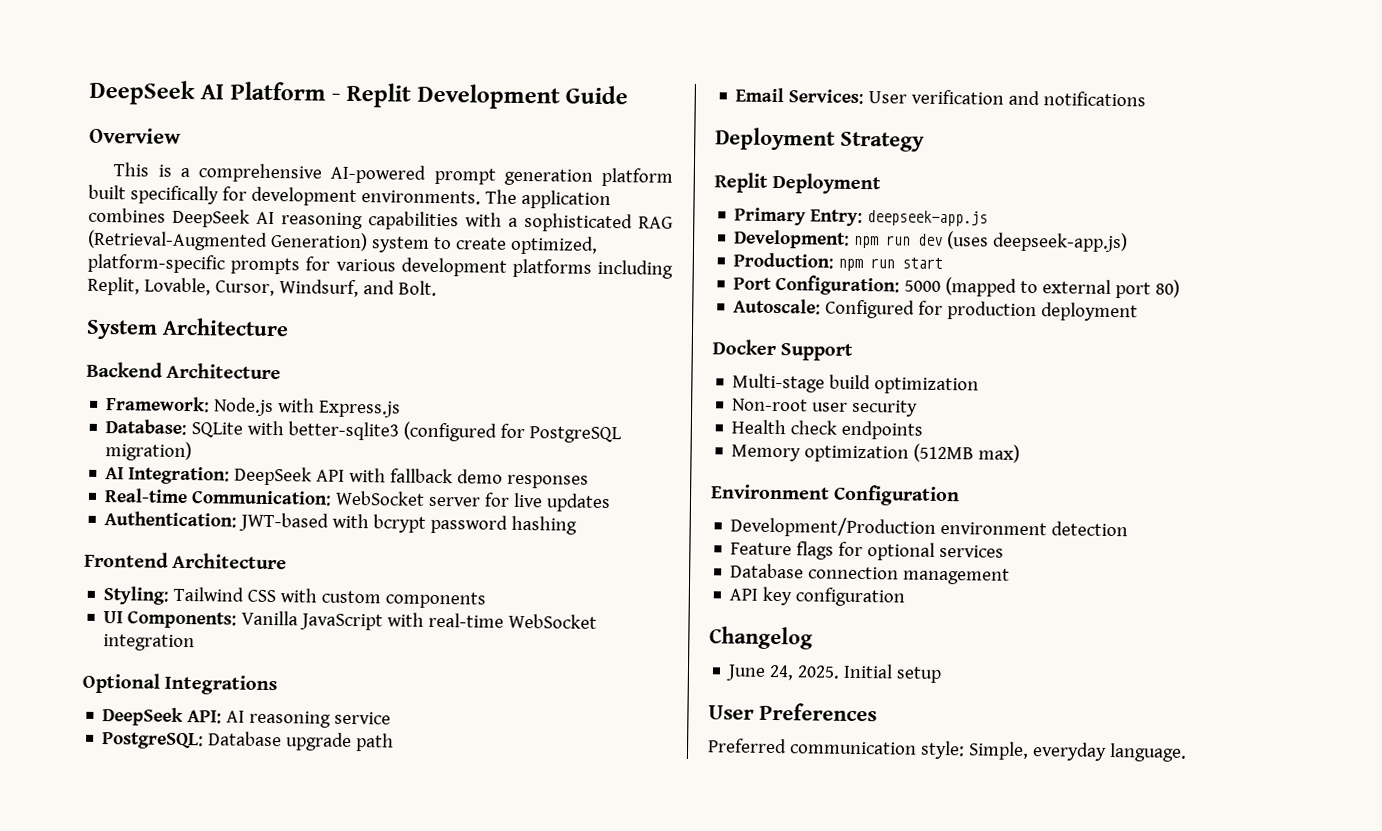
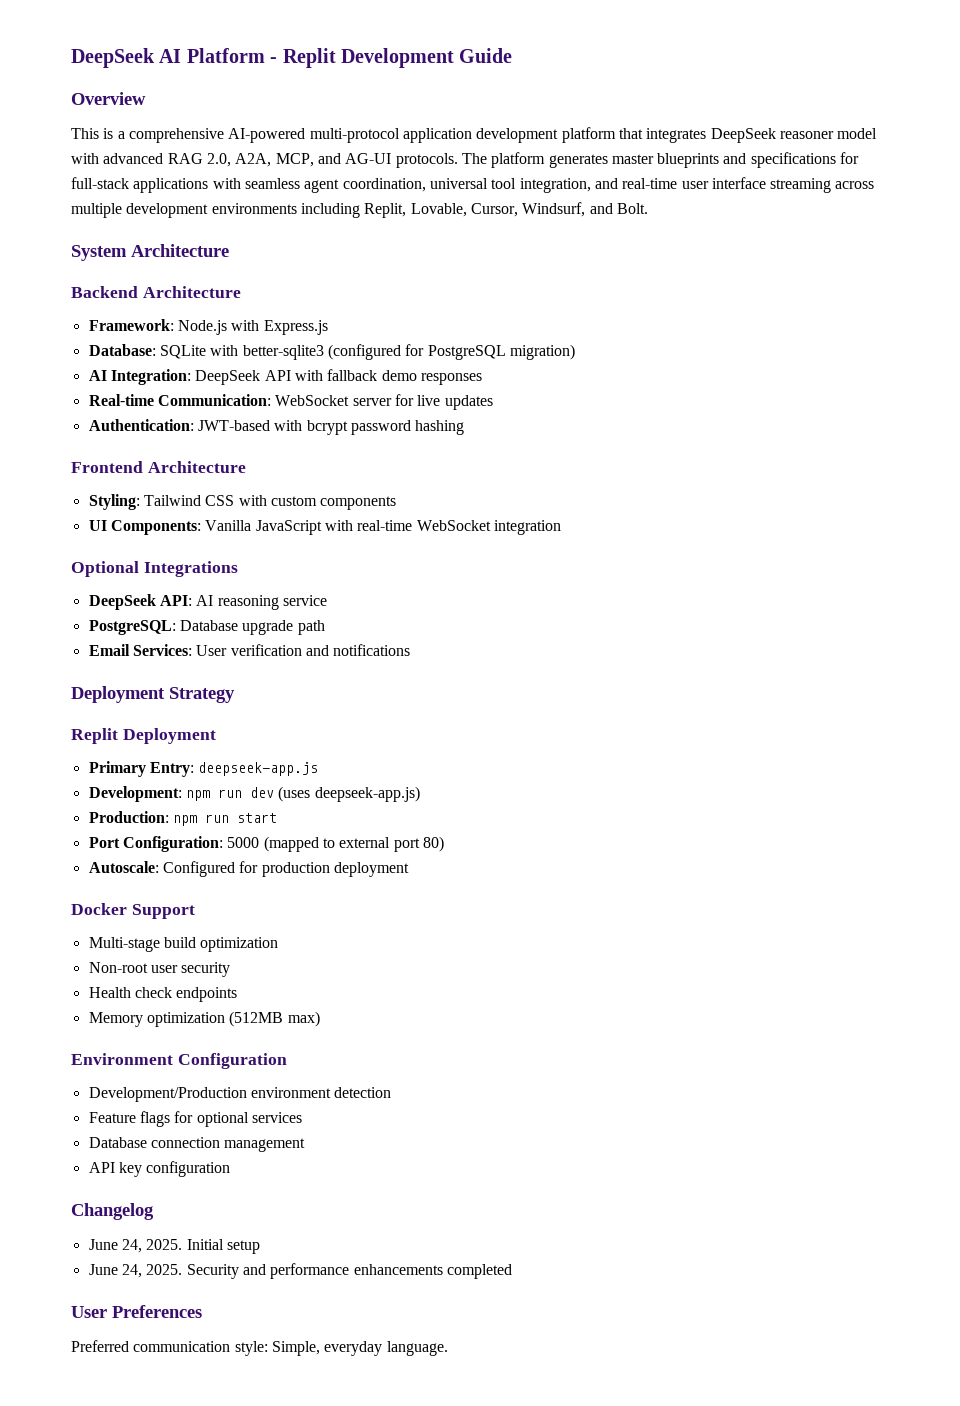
- This is a comprehensive AI-powered prompt generation platform built specifically for development environments. The application combines DeepSeek AI reasoning capabilities with a sophisticated RAG (Retrieval-Augmented Generation) system to create optimized, platform-specific prompts for various development platforms including Replit, Lovable, Cursor, Windsurf, and Bolt.
+ This is a comprehensive AI-powered multi-protocol application development platform that integrates DeepSeek reasoner model with advanced RAG 2.0, A2A, MCP, and AG-UI protocols. The platform generates master blueprints and specifications for full-stack applications with seamless agent coordination, universal tool integration, and real-time user interface streaming across multiple development environments including Replit, Lovable, Cursor, Windsurf, and Bolt.
+ June 24, 2025. Security and performance enhancements completed

